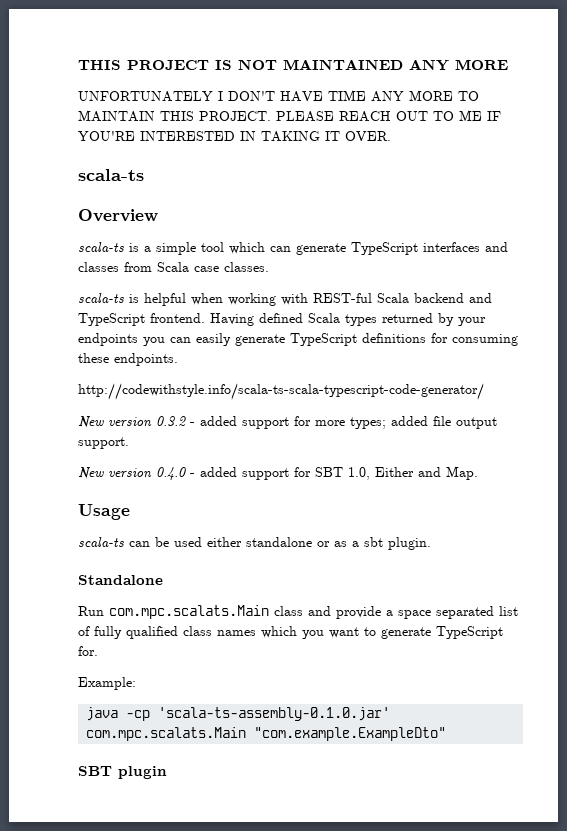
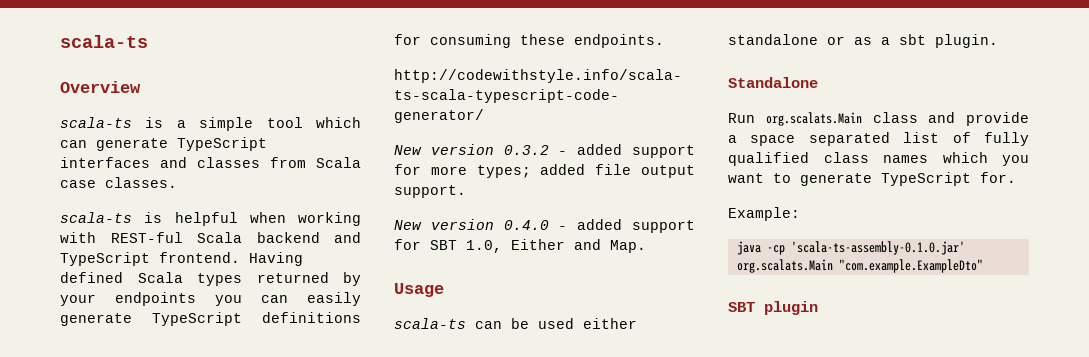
- THIS PROJECT IS NOT MAINTAINED ANY MORE
- UNFORTUNATELY I DON'T HAVE TIME ANY MORE TO MAINTAIN THIS PROJECT. PLEASE REACH OUT TO ME IF YOU'RE INTERESTED IN TAKING IT OVER.
- Run com.mpc.scalats.Main class and provide a space separated list of fully qualified class names which you want to generate TypeScript for.
+ Run org.scalats.Main class and provide a space separated list of fully qualified class names which you want to generate TypeScript for.
- java -cp 'scala-ts-assembly-0.1.0.jar' com.mpc.scalats.Main "com.example.ExampleDto"
+ java -cp 'scala-ts-assembly-0.1.0.jar' org.scalats.Main "com.example.ExampleDto"

